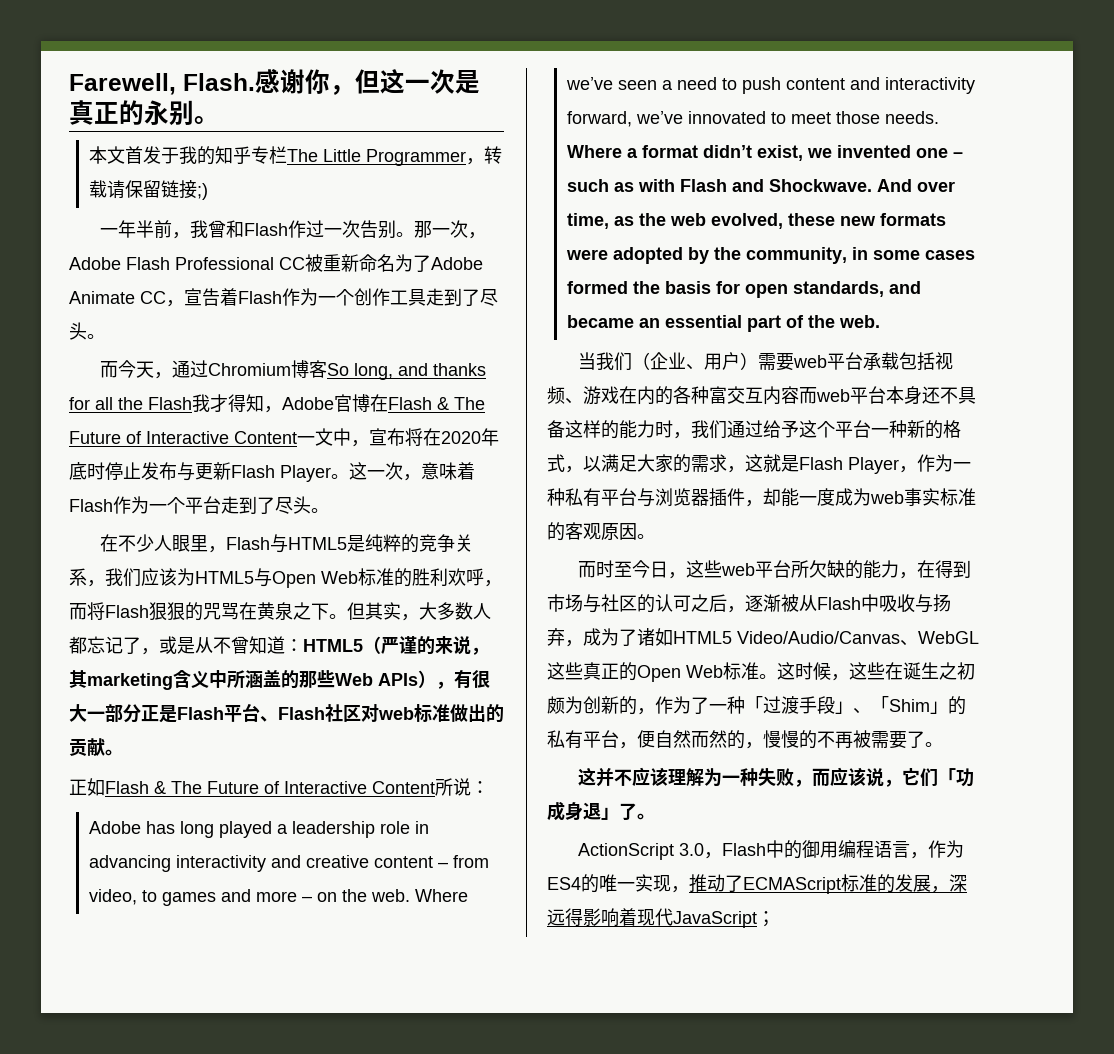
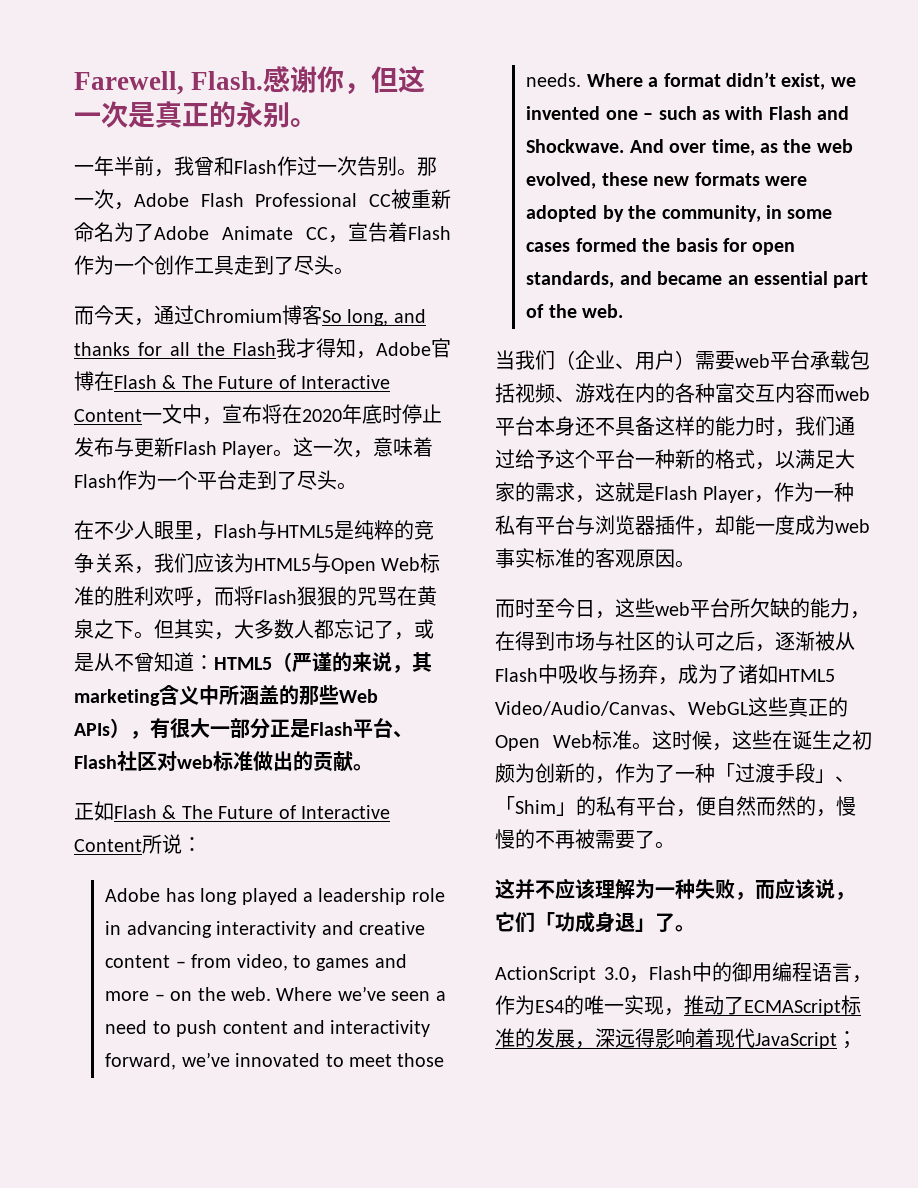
- 本文首发于我的知乎专栏The Little Programmer，转载请保留链接;)

